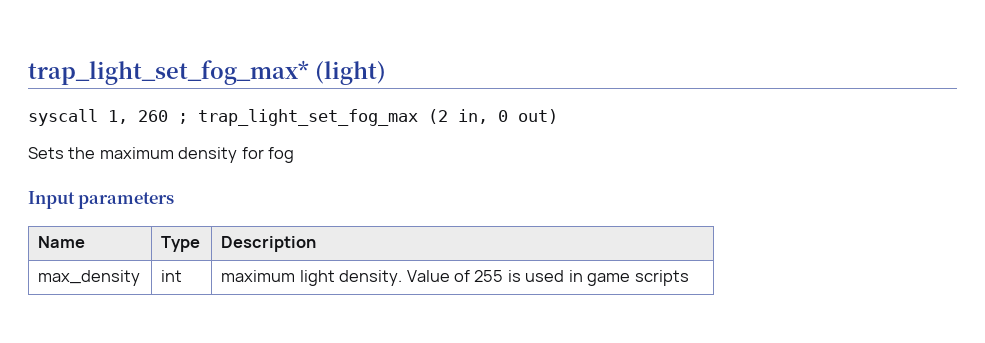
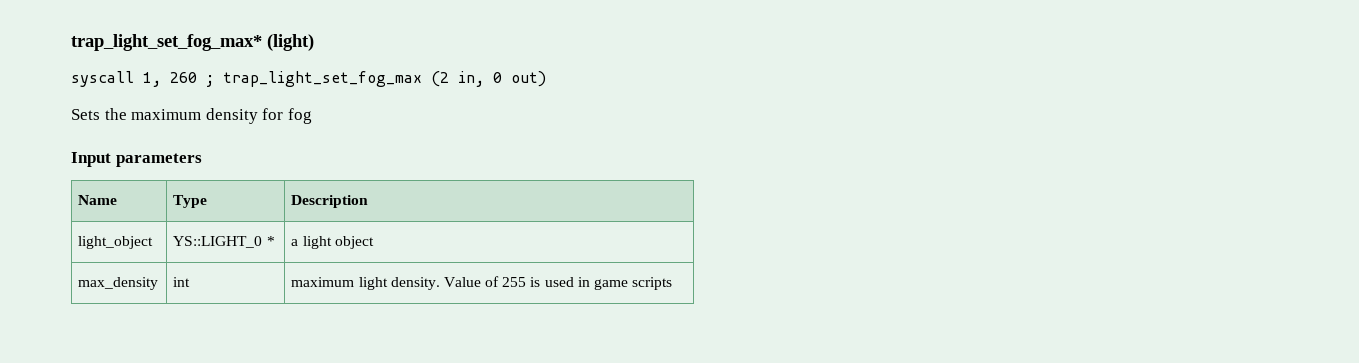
+ light_object | YS::LIGHT_0 * | a light object

